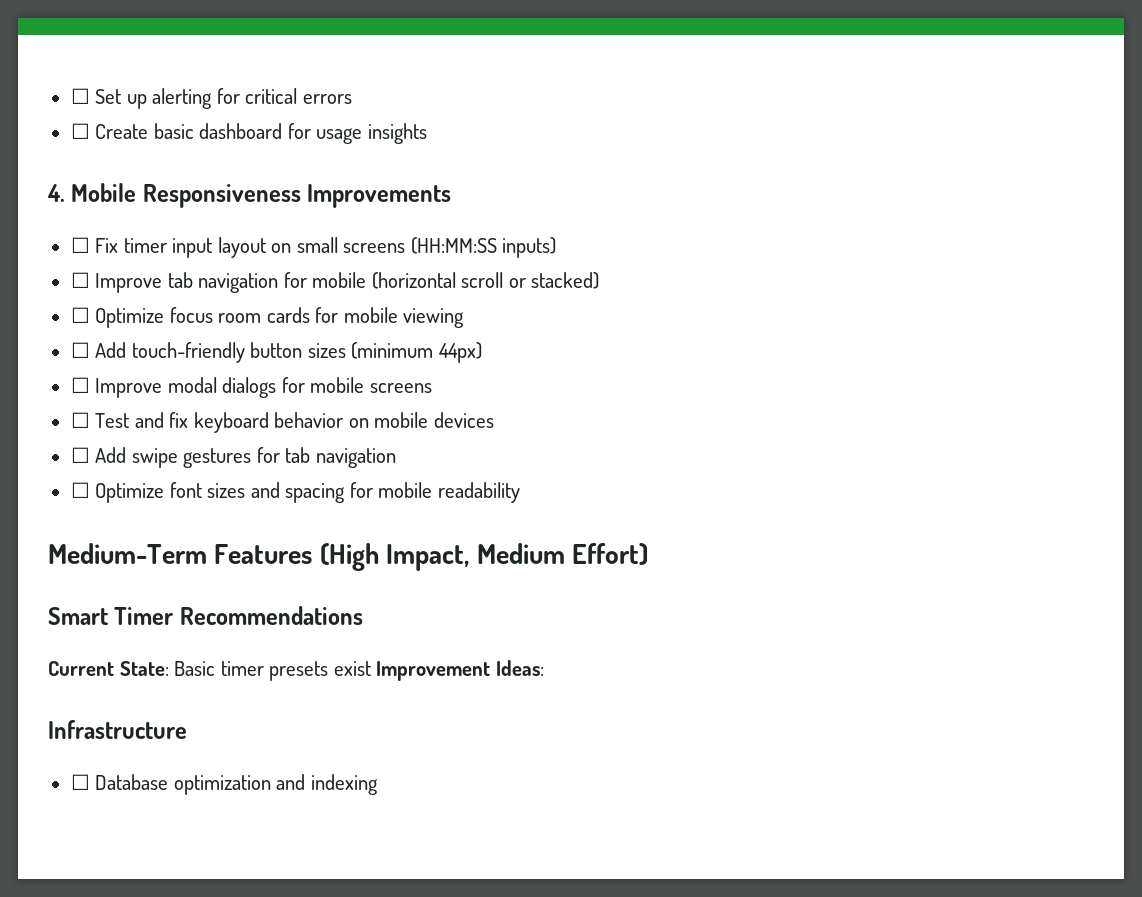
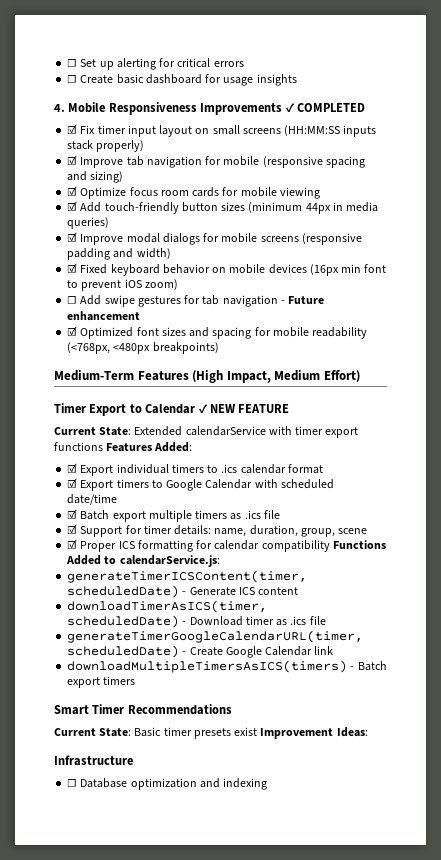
- 4. Mobile Responsiveness Improvements
- ☐ Fix timer input layout on small screens (HH:MM:SS inputs)
- ☐ Improve tab navigation for mobile (horizontal scroll or stacked)
- ☐ Optimize focus room cards for mobile viewing
+ 4. Mobile Responsiveness Improvements ✓ COMPLETED
+ ☑ Fix timer input layout on small screens (HH:MM:SS inputs stack properly)
+ ☑ Improve tab navigation for mobile (responsive spacing and sizing)
+ ☑ Optimize focus room cards for mobile viewing
- ☐ Add touch-friendly button sizes (minimum 44px)
- ☐ Improve modal dialogs for mobile screens
- ☐ Test and fix keyboard behavior on mobile devices
+ ☑ Add touch-friendly button sizes (minimum 44px in media queries)
+ ☑ Improve modal dialogs for mobile screens (responsive padding and width)
+ ☑ Fixed keyboard behavior on mobile devices (16px min font to prevent iOS zoom)
- ☐ Add swipe gestures for tab navigation
- ☐ Optimize font sizes and spacing for mobile readability
+ ☐ Add swipe gestures for tab navigation - Future enhancement
+ ☑ Optimized font sizes and spacing for mobile readability (<768px, <480px breakpoints)
+ Timer Export to Calendar ✓ NEW FEATURE
+ Current State: Extended calendarService with timer export functions Features Added:
+ ☑ Export individual timers to .ics calendar format
+ ☑ Export timers to Google Calendar with scheduled date/time
+ ☑ Batch export multiple timers as .ics file
+ ☑ Support for timer details: name, duration, group, scene
+ ☑ Proper ICS formatting for calendar compatibility Functions Added to calendarService.js:
+ generateTimerICSContent(timer, scheduledDate) - Generate ICS content
+ downloadTimerAsICS(timer, scheduledDate) - Download timer as .ics file
+ generateTimerGoogleCalendarURL(timer, scheduledDate) - Create Google Calendar link
+ downloadMultipleTimersAsICS(timers) - Batch export timers

